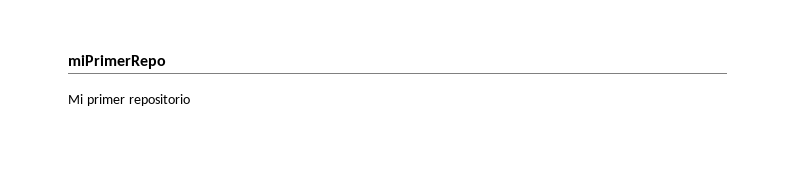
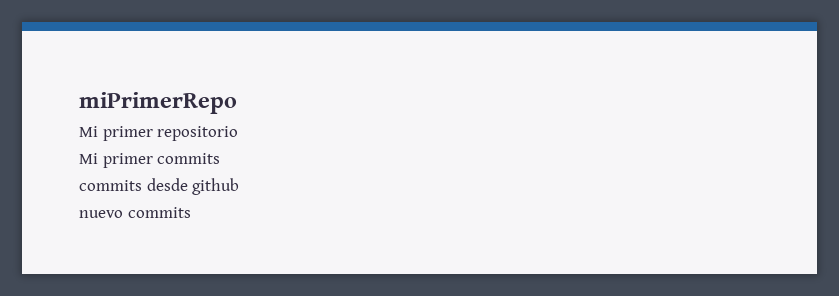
+ Mi primer commits
+ commits desde github
+ nuevo commits

